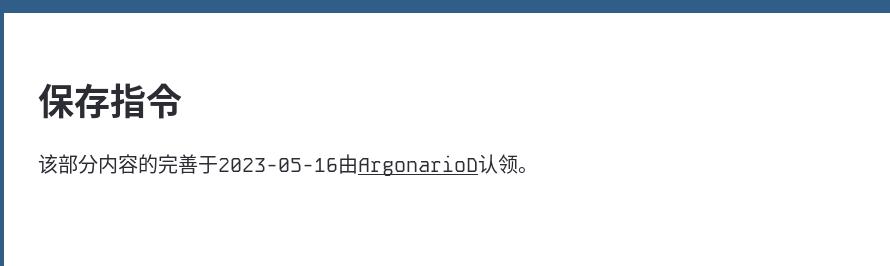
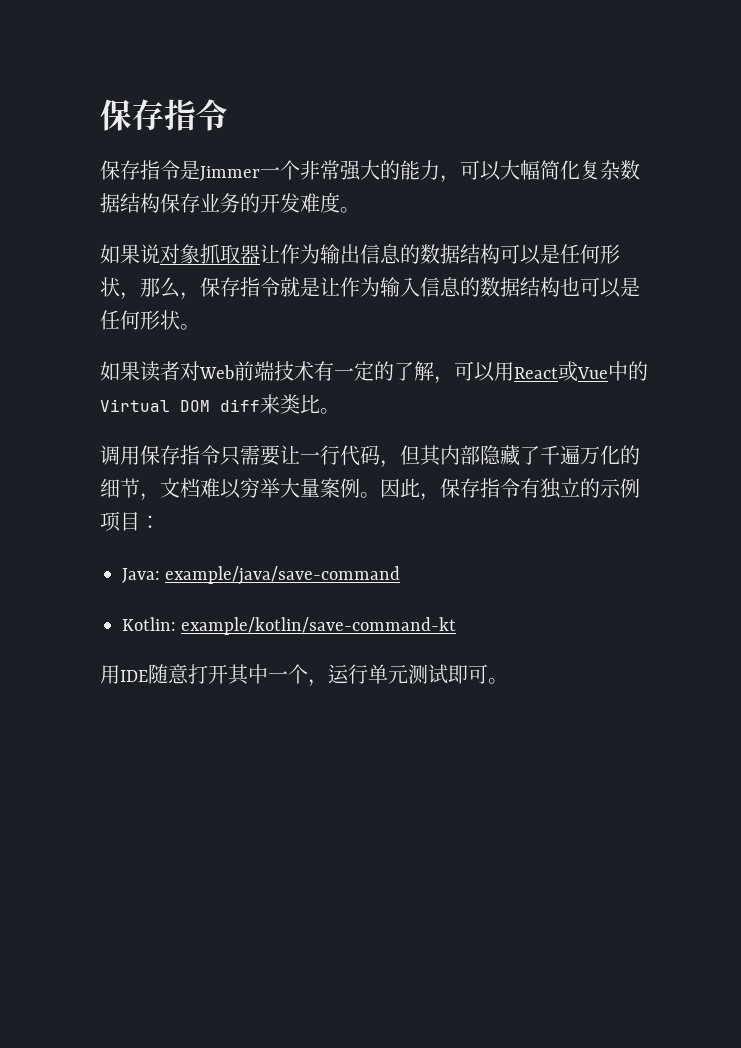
- 该部分内容的完善于2023-05-16由ArgonarioD认领。
+ 保存指令是Jimmer一个非常强大的能力，可以大幅简化复杂数据结构保存业务的开发难度。
+ 如果说对象抓取器让作为输出信息的数据结构可以是任何形状，那么，保存指令就是让作为输入信息的数据结构也可以是任何形状。
+ 如果读者对Web前端技术有一定的了解，可以用React或Vue中的Virtual DOM diff来类比。
+ 调用保存指令只需要让一行代码，但其内部隐藏了千遍万化的细节，文档难以穷举大量案例。因此，保存指令有独立的示例项目：
+ Java: example/java/save-command
+ Kotlin: example/kotlin/save-command-kt
+ 用IDE随意打开其中一个，运行单元测试即可。

